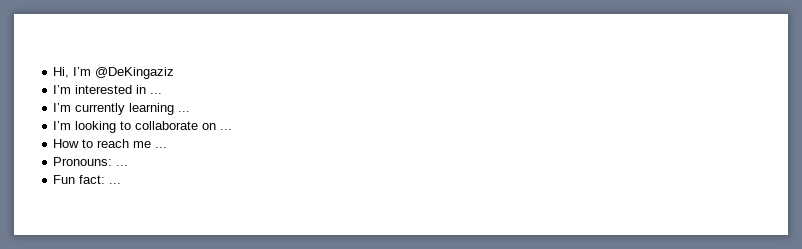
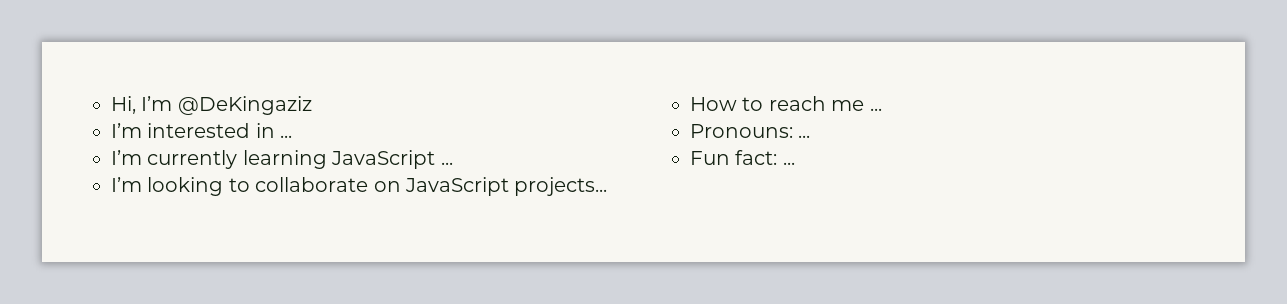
- I’m currently learning ...
+ I’m currently learning JavaScript ...
- I’m looking to collaborate on ...
+ I’m looking to collaborate on JavaScript projects...

